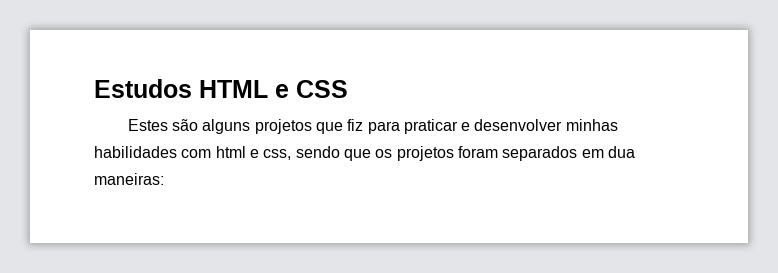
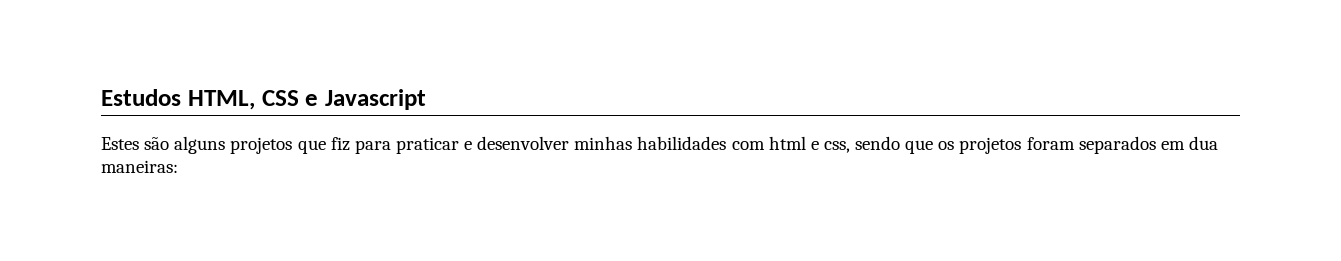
- Estudos HTML e CSS
+ Estudos HTML, CSS e Javascript

